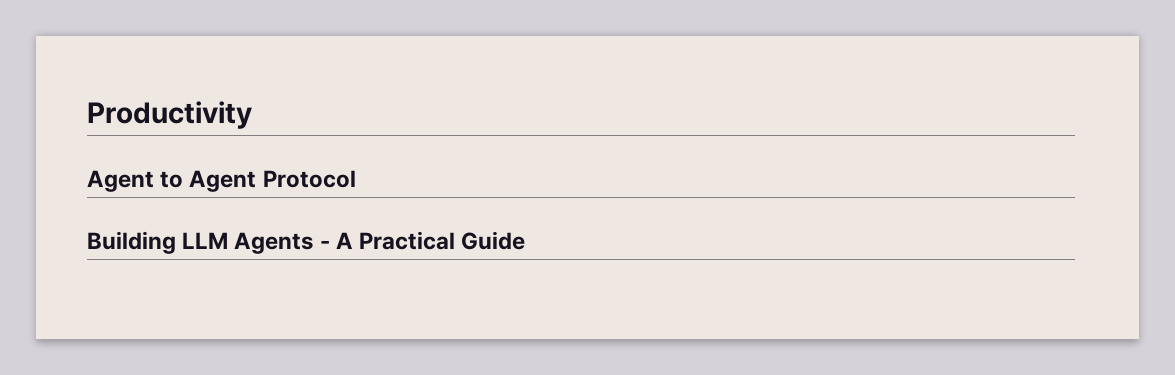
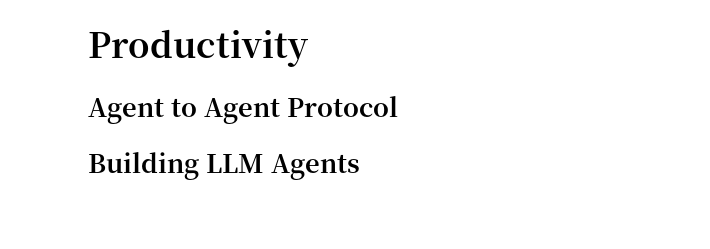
- Building LLM Agents - A Practical Guide
+ Building LLM Agents

